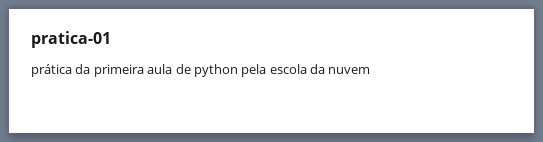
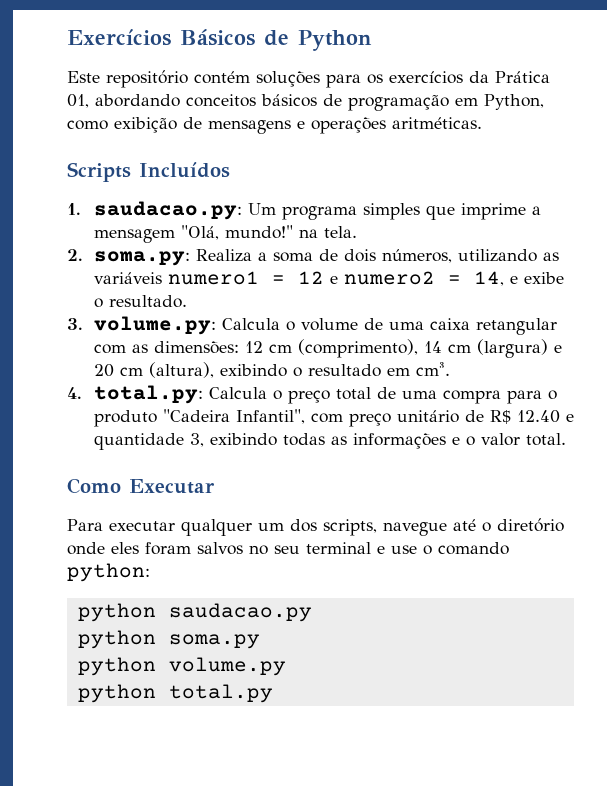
- pratica-01
- prática da primeira aula de python pela escola da nuvem
+ Exercícios Básicos de Python
+ Este repositório contém soluções para os exercícios da Prática 01, abordando conceitos básicos de programação em Python, como exibição de mensagens e operações aritméticas.
+ Scripts Incluídos
+ 1. saudacao.py: Um programa simples que imprime a mensagem "Olá, mundo!" na tela.
+ 2. soma.py: Realiza a soma de dois números, utilizando as variáveis numero1 = 12 e numero2 = 14, e exibe o resultado.
+ 3. volume.py: Calcula o volume de uma caixa retangular com as dimensões: 12 cm (comprimento), 14 cm (largura) e 20 cm (altura), exibindo o resultado em cm³.
+ 4. total.py: Calcula o preço total de uma compra para o produto "Cadeira Infantil", com preço unitário de R$ 12.40 e quantidade 3, exibindo todas as informações e o valor total.
+ Como Executar
+ Para executar qualquer um dos scripts, navegue até o diretório onde eles foram salvos no seu terminal e use o comando python:
+ python saudacao.py
+ python soma.py
+ python volume.py
+ python total.py

